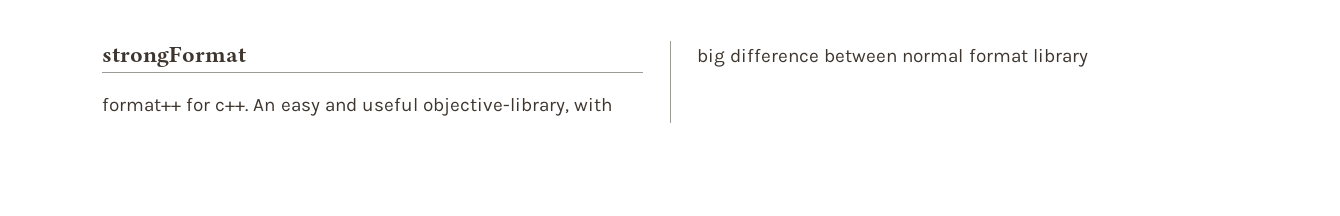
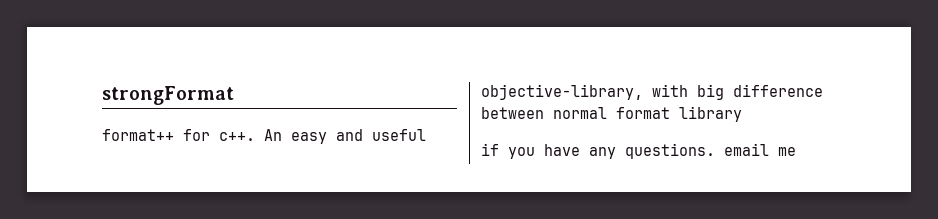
+ if you have any questions. email me

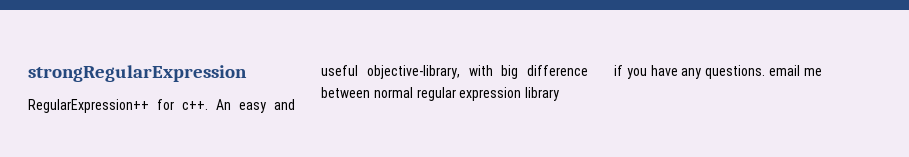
- strongFormat
- format++ for c++.
+ strongRegularExpression
+ RegularExpression++ for c++.
- An easy and useful objective-library, with big difference between normal format library
+ An easy and useful objective-library, with big difference between normal regular expression library

